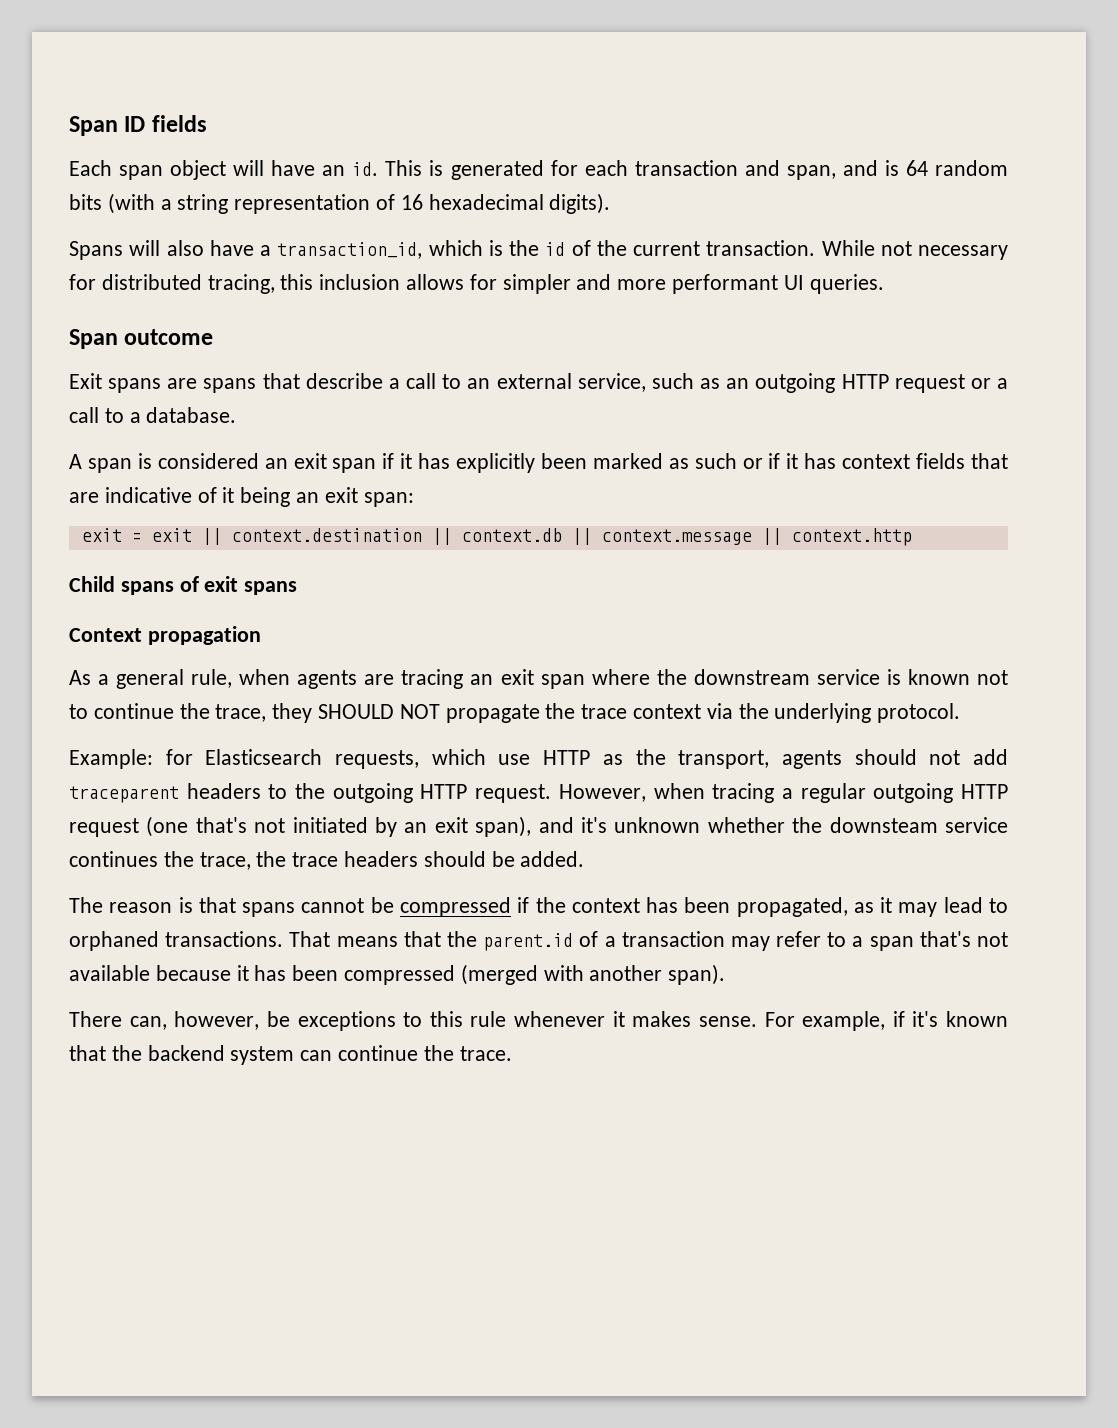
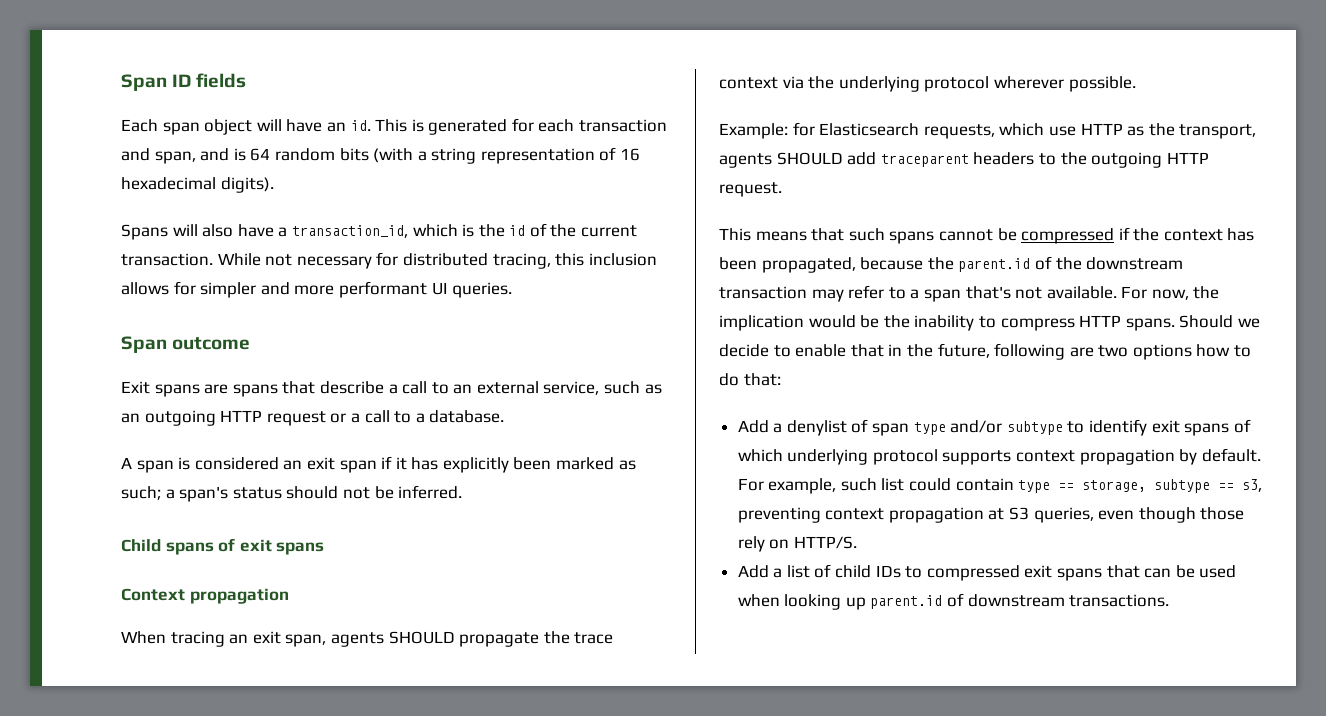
- A span is considered an exit span if it has explicitly been marked as such or if it has context fields that are indicative of it being an exit span:
- exit = exit || context.destination || context.db || context.message || context.http
+ A span is considered an exit span if it has explicitly been marked as such; a span's status should not be inferred.
- As a general rule, when agents are tracing an exit span where the downstream service is known not to continue the trace, they SHOULD NOT propagate the trace context via the underlying protocol.
+ When tracing an exit span, agents SHOULD propagate the trace context via the underlying protocol wherever possible.
- Example: for Elasticsearch requests, which use HTTP as the transport, agents should not add traceparent headers to the outgoing HTTP request. However, when tracing a regular outgoing HTTP request (one that's not initiated by an exit span), and it's unknown whether the downsteam service continues the trace, the trace headers should be added.
- The reason is that spans cannot be compressed if the context has been propagated, as it may lead to orphaned transactions. That means that the parent.id of a transaction may refer to a span that's not available because it has been compressed (merged with another span).
- There can, however, be exceptions to this rule whenever it makes sense. For example, if it's known that the backend system can continue the trace.
+ Example: for Elasticsearch requests, which use HTTP as the transport, agents SHOULD add traceparent headers to the outgoing HTTP request.
+ This means that such spans cannot be compressed if the context has been propagated, because the parent.id of the downstream transaction may refer to a span that's not available. For now, the implication would be the inability to compress HTTP spans. Should we decide to enable that in the future, following are two options how to do that:
+ Add a denylist of span type and/or subtype to identify exit spans of which underlying protocol supports context propagation by default. For example, such list could contain type == storage, subtype == s3, preventing context propagation at S3 queries, even though those rely on HTTP/S.
+ Add a list of child IDs to compressed exit spans that can be used when looking up parent.id of downstream transactions.

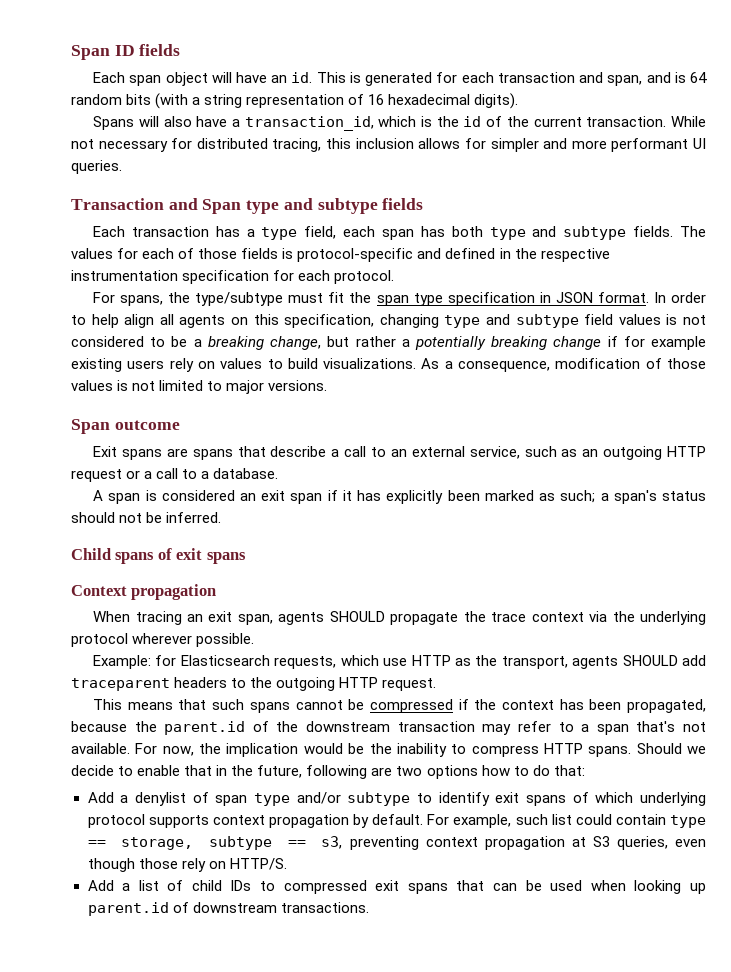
+ Transaction and Span type and subtype fields
+ Each transaction has a type field, each span has both type and subtype fields. The values for each of those fields is protocol-specific and defined in the respective instrumentation specification for each protocol.
+ For spans, the type/subtype must fit the span type specification in JSON format. In order to help align all agents on this specification, changing type and subtype field values is not considered to be a breaking change, but rather a potentially breaking change if for example existing users rely on values to build visualizations. As a consequence, modification of those values is not limited to major versions.

